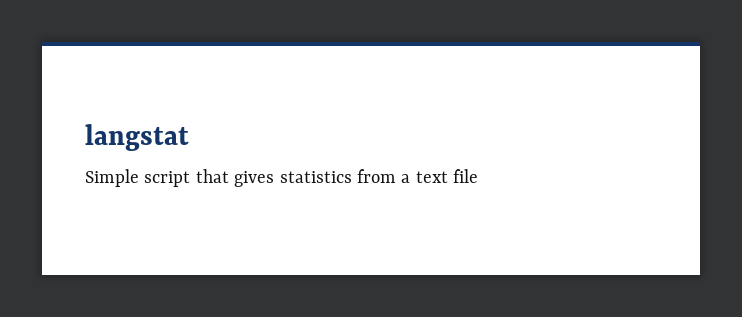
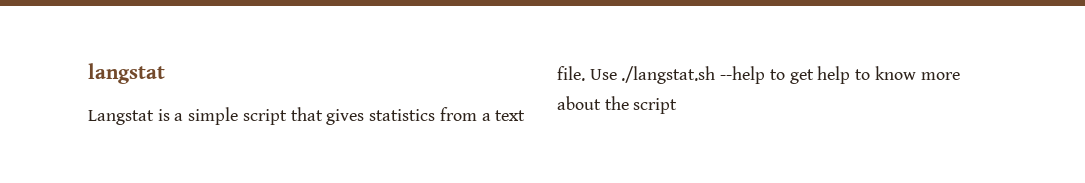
- Simple script that gives statistics from a text file
+ Langstat is a simple script that gives statistics from a text file. Use ./langstat.sh --help to get help to know more about the script

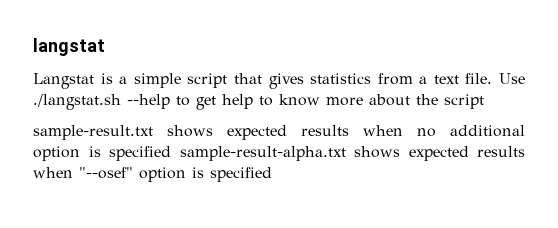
+ sample-result.txt shows expected results when no additional option is specified sample-result-alpha.txt shows expected results when "--osef" option is specified

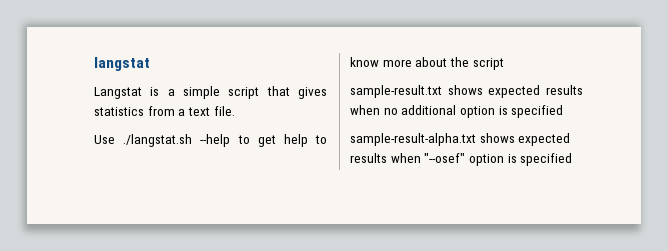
- Langstat is a simple script that gives statistics from a text file. Use ./langstat.sh --help to get help to know more about the script
+ Langstat is a simple script that gives statistics from a text file.
+ Use ./langstat.sh --help to get help to know more about the script
- sample-result.txt shows expected results when no additional option is specified sample-result-alpha.txt shows expected results when "--osef" option is specified
+ sample-result.txt shows expected results when no additional option is specified
+ sample-result-alpha.txt shows expected results when "--osef" option is specified

